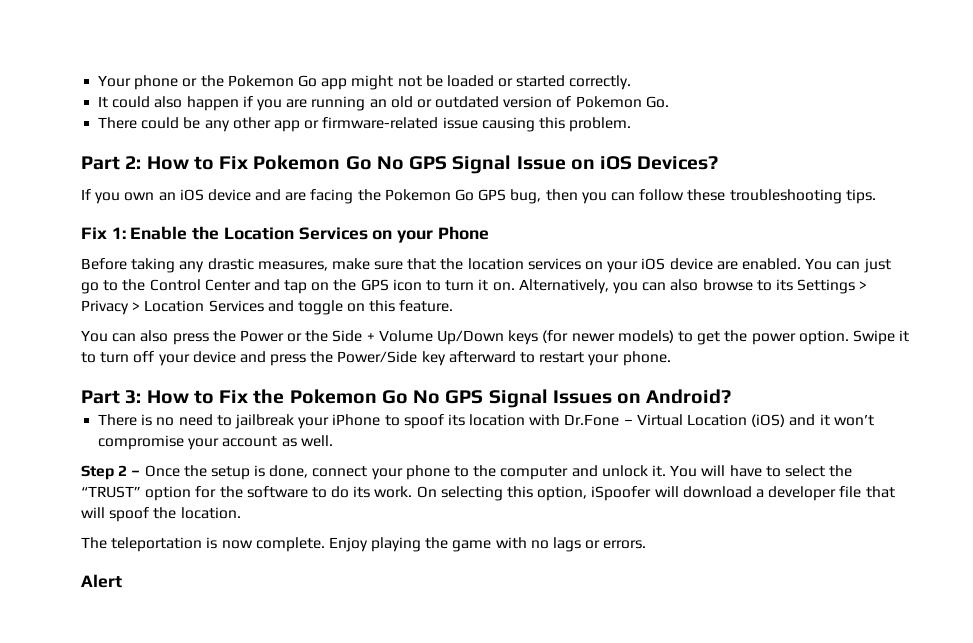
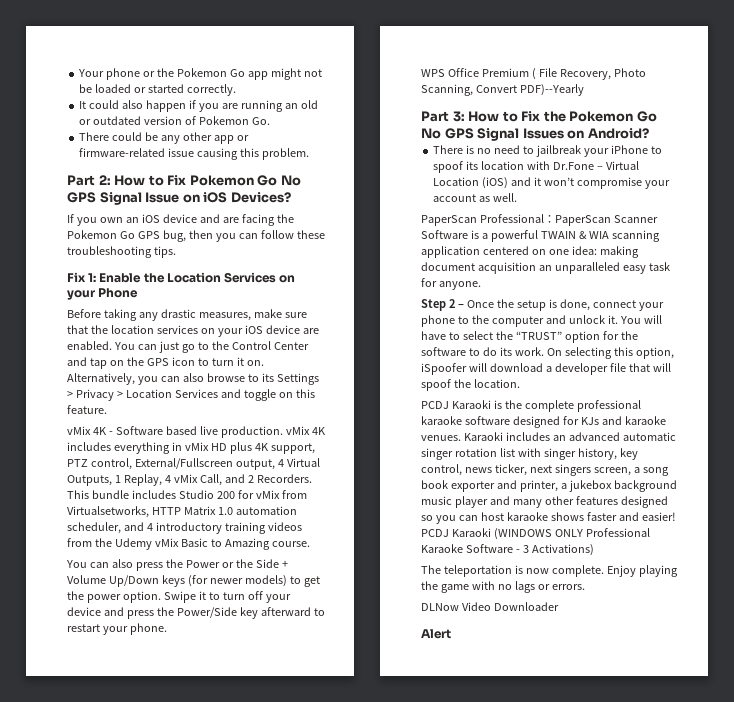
+ vMix 4K - Software based live production. vMix 4K includes everything in vMix HD plus 4K support, PTZ control, External/Fullscreen output, 4 Virtual Outputs, 1 Replay, 4 vMix Call, and 2 Recorders. This bundle includes Studio 200 for vMix from Virtualsetworks, HTTP Matrix 1.0 automation scheduler, and 4 introductory training videos from the Udemy vMix Basic to Amazing course.
+ WPS Office Premium ( File Recovery, Photo Scanning, Convert PDF)--Yearly
+ PaperScan Professional：PaperScan Scanner Software is a powerful TWAIN & WIA scanning application centered on one idea: making document acquisition an unparalleled easy task for anyone.
+ PCDJ Karaoki is the complete professional karaoke software designed for KJs and karaoke venues. Karaoki includes an advanced automatic singer rotation list with singer history, key control, news ticker, next singers screen, a song book exporter and printer, a jukebox background music player and many other features designed so you can host karaoke shows faster and easier! PCDJ Karaoki (WINDOWS ONLY Professional Karaoke Software - 3 Activations)
+ DLNow Video Downloader

